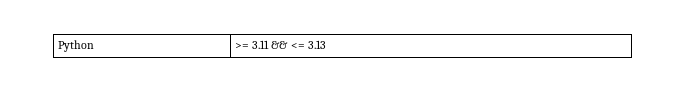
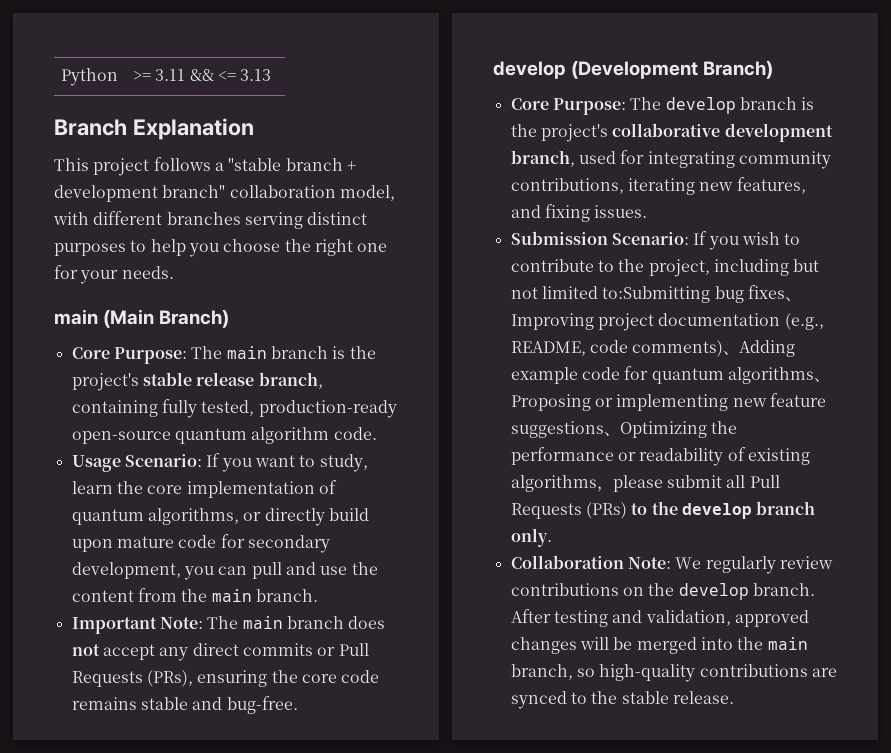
+ Branch Explanation
+ This project follows a "stable branch + development branch" collaboration model, with different branches serving distinct purposes to help you choose the right one for your needs.
+ main (Main Branch)
+ Core Purpose: The main branch is the project's stable release branch, containing fully tested, production-ready open-source quantum algorithm code.
+ Usage Scenario: If you want to study, learn the core implementation of quantum algorithms, or directly build upon mature code for secondary development, you can pull and use the content from the main branch.
+ Important Note: The main branch does not accept any direct commits or Pull Requests (PRs), ensuring the core code remains stable and bug-free.
+ develop (Development Branch)
+ Core Purpose: The develop branch is the project's collaborative development branch, used for integrating community contributions, iterating new features, and fixing issues.
+ Submission Scenario: If you wish to contribute to the project, including but not limited to:Submitting bug fixes、Improving project documentation (e.g., README, code comments)、Adding example code for quantum algorithms、Proposing or implementing new feature suggestions、Optimizing the performance or readability of existing algorithms，please submit all Pull Requests (PRs) to the develop branch only.
+ Collaboration Note: We regularly review contributions on the develop branch. After testing and validation, approved changes will be merged into the main branch, so high-quality contributions are synced to the stable release.

